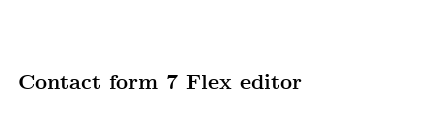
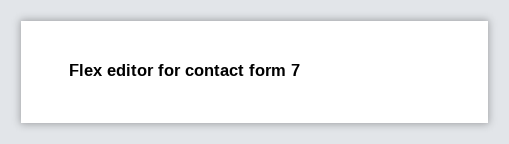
- Сontact form 7 Flex editor
+ Flex editor for contact form 7

